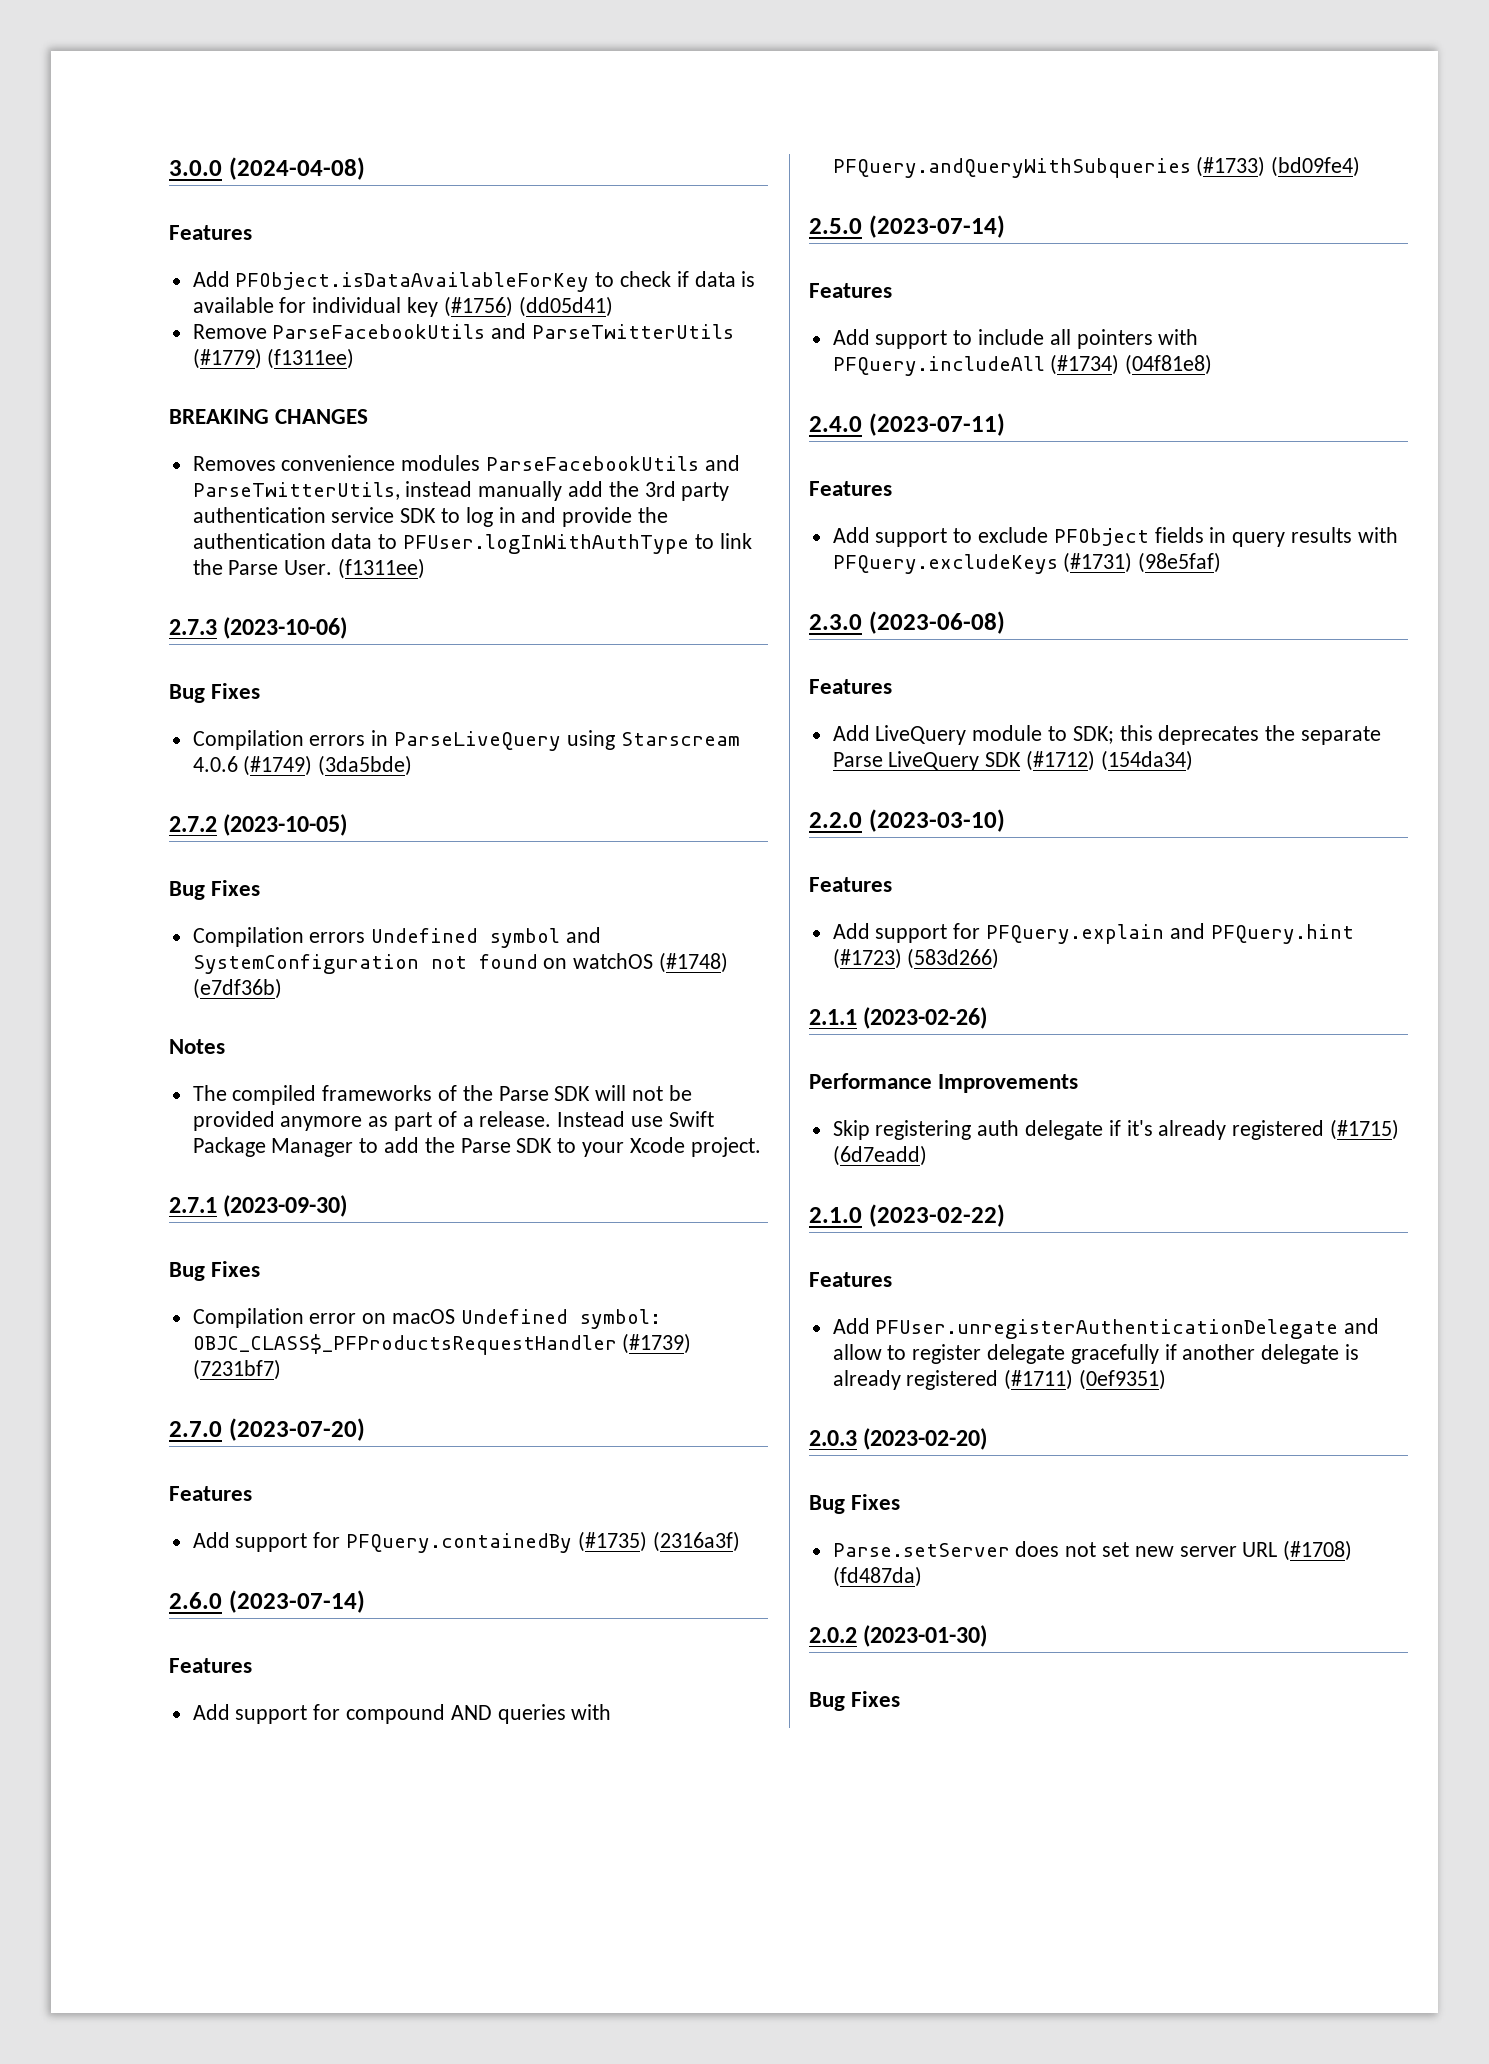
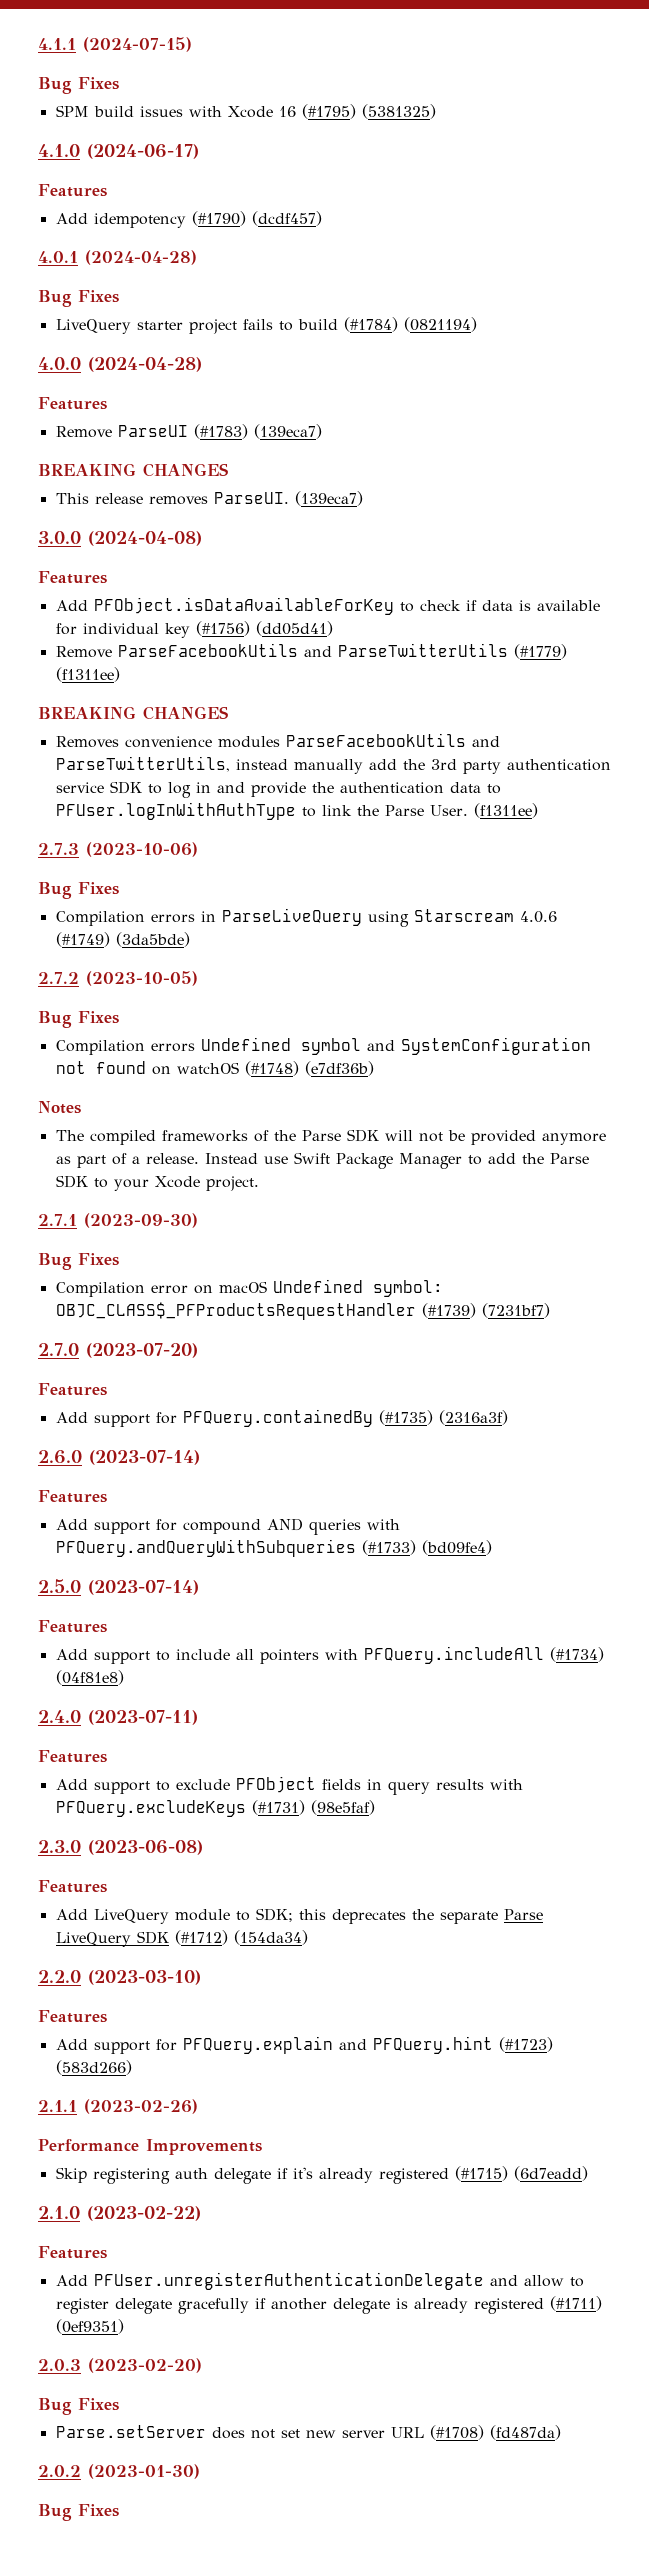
+ 4.1.1 (2024-07-15)
+ Bug Fixes
+ SPM build issues with Xcode 16 (#1795) (5381325)
+ 4.1.0 (2024-06-17)
+ Features
+ Add idempotency (#1790) (dcdf457)
+ 4.0.1 (2024-04-28)
+ Bug Fixes
+ LiveQuery starter project fails to build (#1784) (0821194)
+ 4.0.0 (2024-04-28)
+ Features
+ Remove ParseUI (#1783) (139eca7)
+ BREAKING CHANGES
+ This release removes ParseUI. (139eca7)

